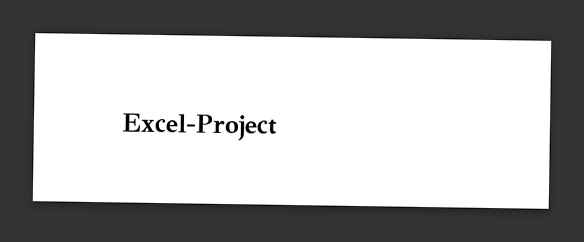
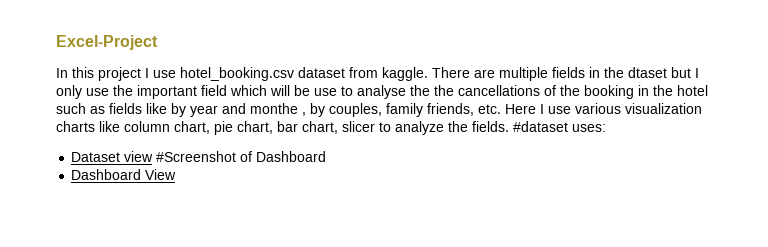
+ In this project I use hotel_booking.csv dataset from kaggle. There are multiple fields in the dtaset but I only use the important field which will be use to analyse the the cancellations of the booking in the hotel such as fields like by year and monthe , by couples, family friends, etc. Here I use various visualization charts like column chart, pie chart, bar chart, slicer to analyze the fields. #dataset uses:
+ Dataset view #Screenshot of Dashboard
+ Dashboard View

